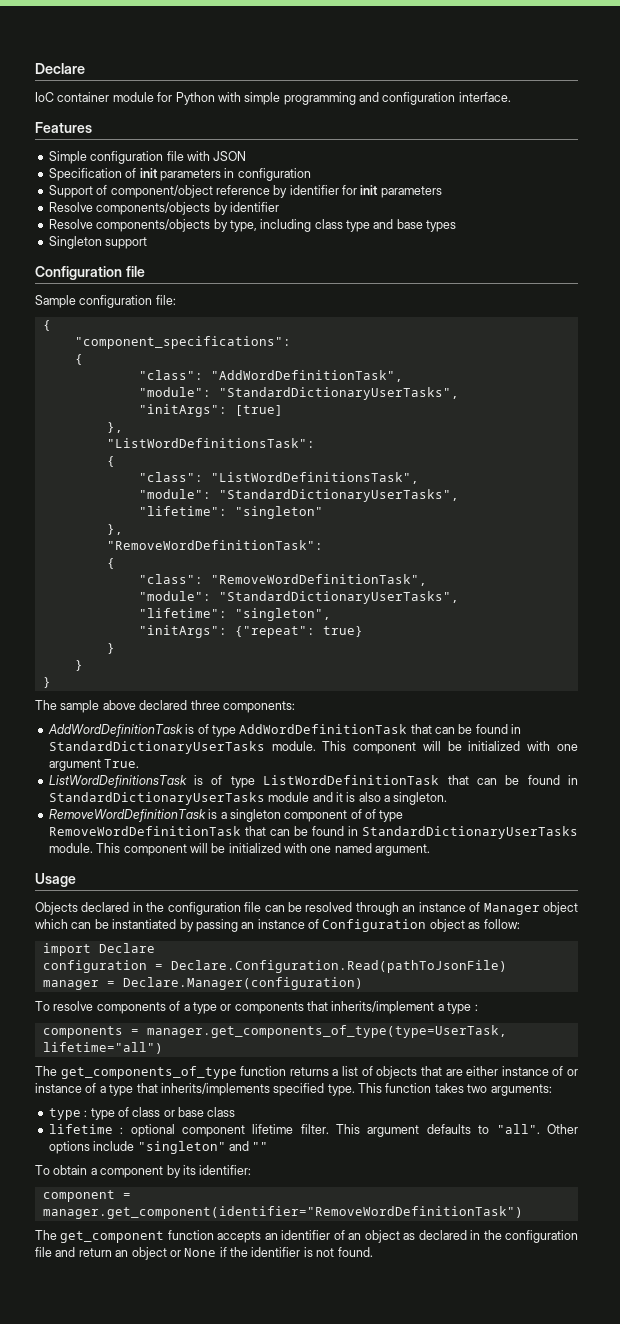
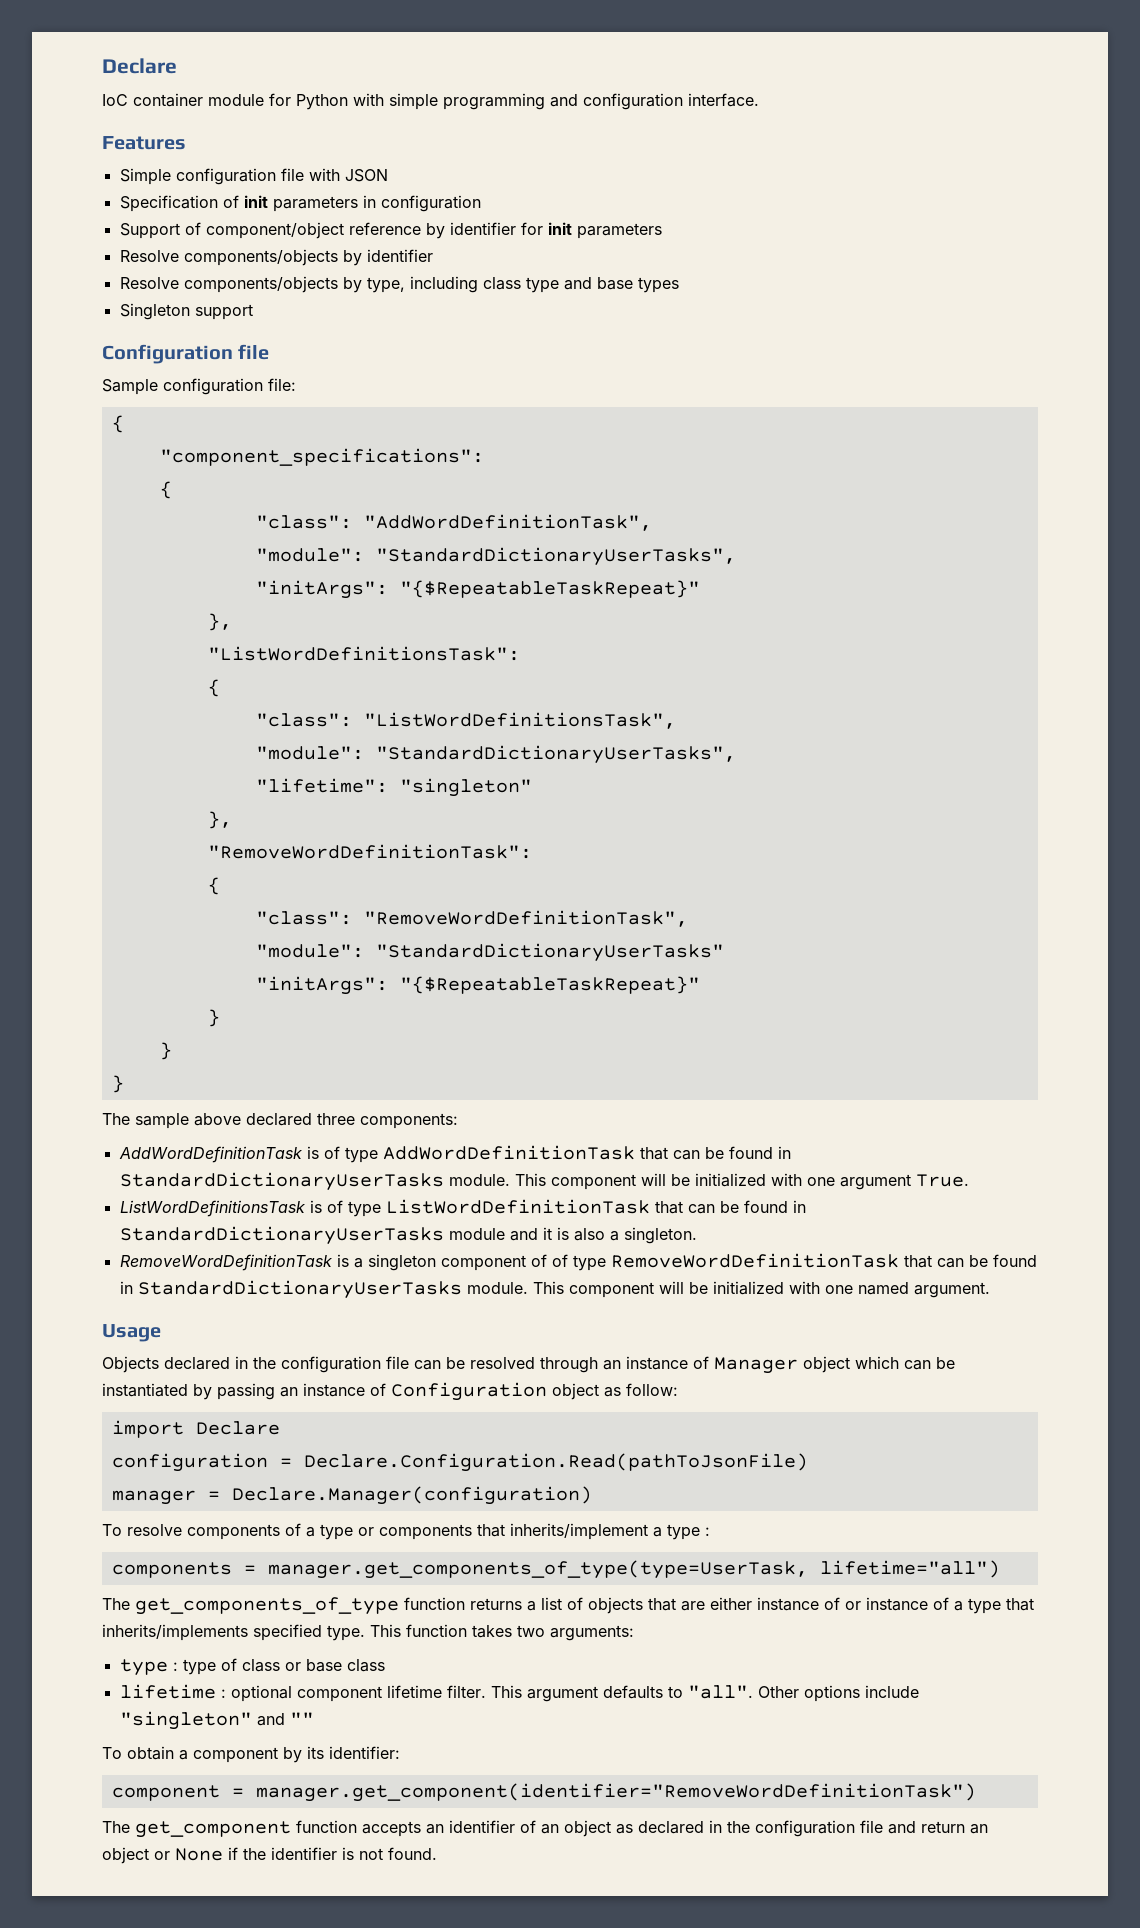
  "class": "AddWordDefinitionTask",
  "module": "StandardDictionaryUserTasks",
- "initArgs": [true]
+ "initArgs": "{$RepeatableTaskRepeat}"
  "class": "RemoveWordDefinitionTask",
- "module": "StandardDictionaryUserTasks",
- "lifetime": "singleton",
- "initArgs": {"repeat": true}
+ "module": "StandardDictionaryUserTasks"
+ "initArgs": "{$RepeatableTaskRepeat}"

